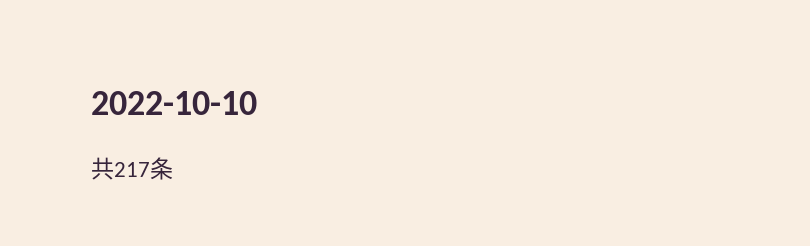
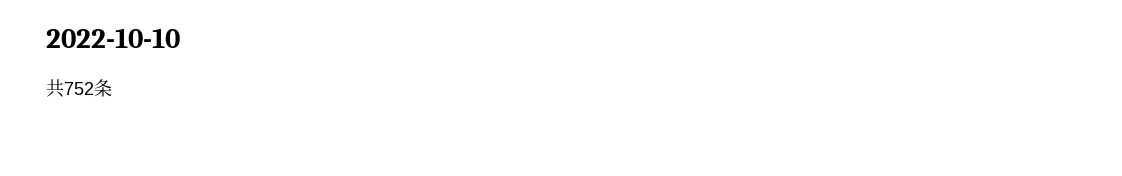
- 共217条
+ 共752条

